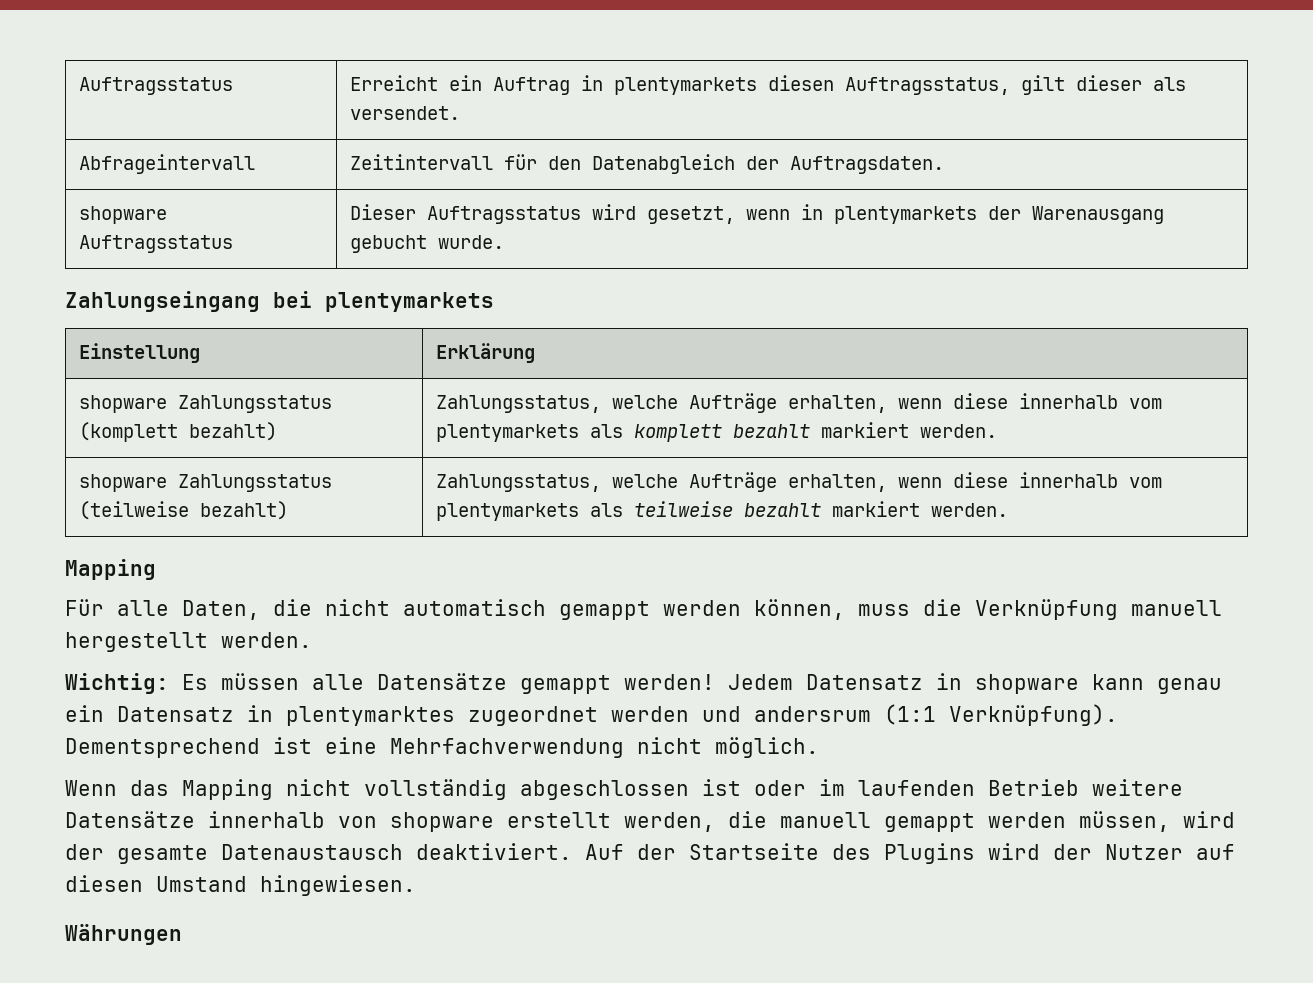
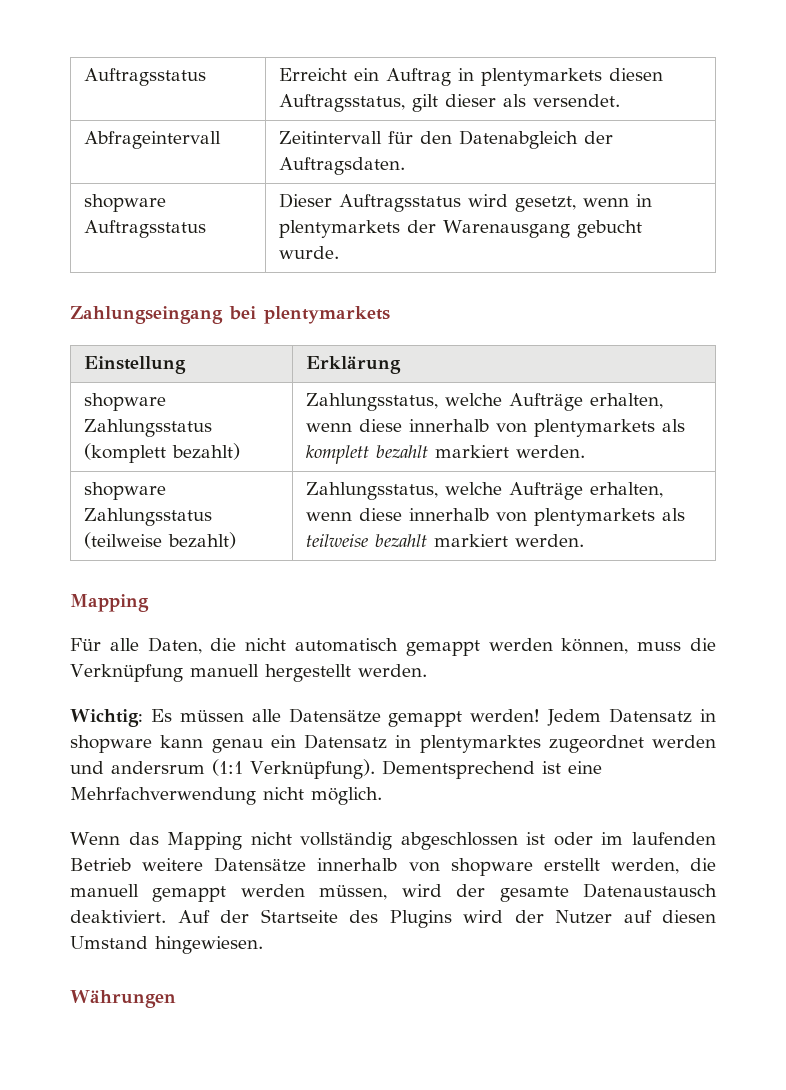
- shopware Zahlungsstatus (komplett bezahlt) | Zahlungsstatus, welche Aufträge erhalten, wenn diese innerhalb vom plentymarkets als komplett bezahlt markiert werden.
+ shopware Zahlungsstatus (komplett bezahlt) | Zahlungsstatus, welche Aufträge erhalten, wenn diese innerhalb von plentymarkets als komplett bezahlt markiert werden.
- shopware Zahlungsstatus (teilweise bezahlt) | Zahlungsstatus, welche Aufträge erhalten, wenn diese innerhalb vom plentymarkets als teilweise bezahlt markiert werden.
+ shopware Zahlungsstatus (teilweise bezahlt) | Zahlungsstatus, welche Aufträge erhalten, wenn diese innerhalb von plentymarkets als teilweise bezahlt markiert werden.

